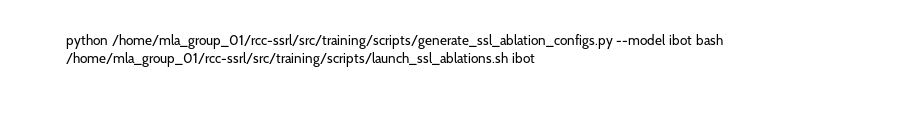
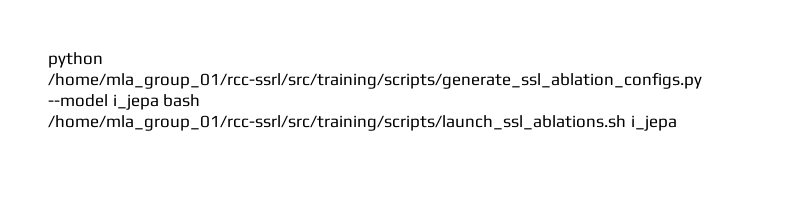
- python /home/mla_group_01/rcc-ssrl/src/training/scripts/generate_ssl_ablation_configs.py --model ibot bash /home/mla_group_01/rcc-ssrl/src/training/scripts/launch_ssl_ablations.sh ibot
+ python /home/mla_group_01/rcc-ssrl/src/training/scripts/generate_ssl_ablation_configs.py --model i_jepa bash /home/mla_group_01/rcc-ssrl/src/training/scripts/launch_ssl_ablations.sh i_jepa

